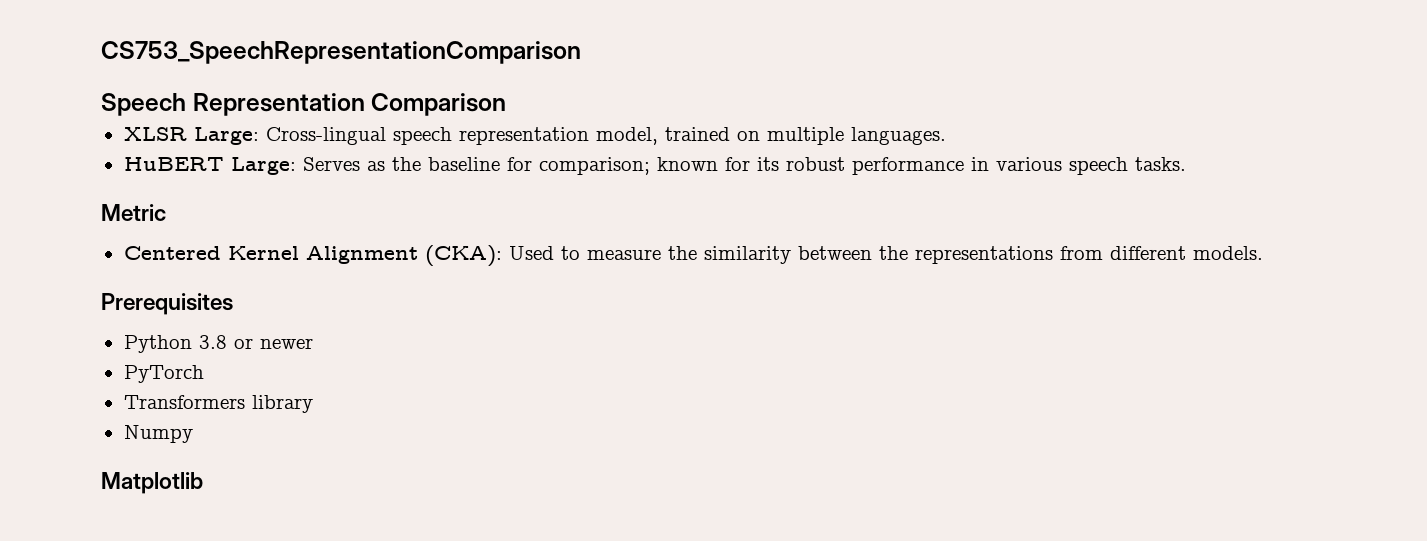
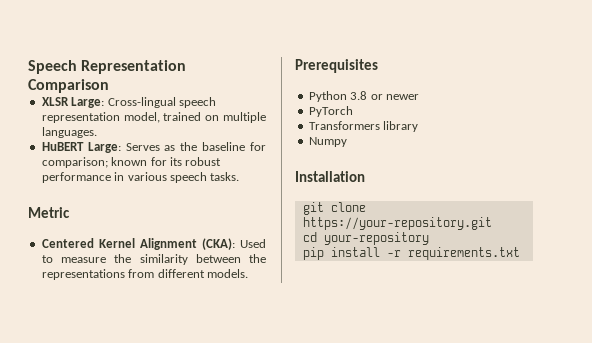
- CS753_SpeechRepresentationComparison
- Matplotlib
+ Installation
+ git clone https://your-repository.git
+ cd your-repository
+ pip install -r requirements.txt

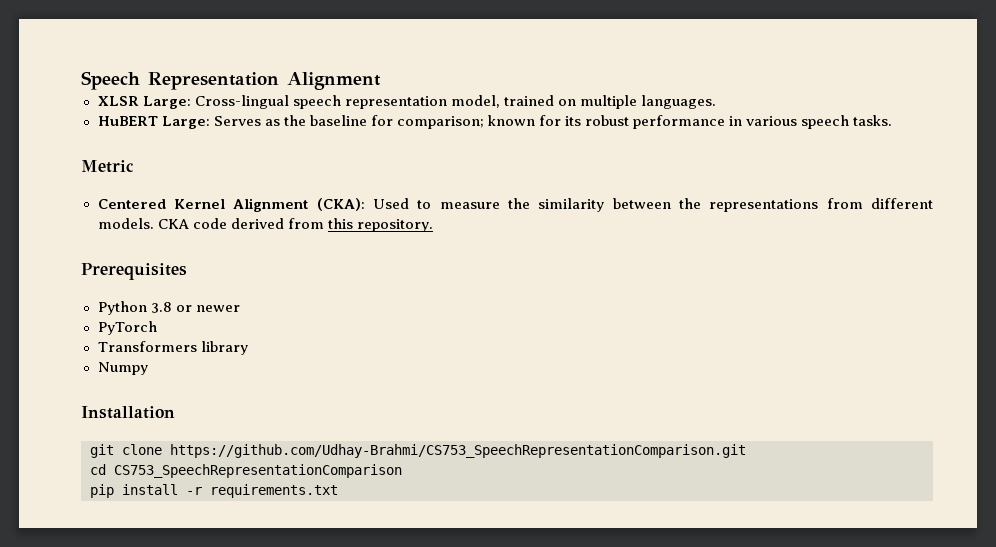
- Speech Representation Comparison
+ Speech Representation Alignment
+ CKA code derived from this repository.
- git clone https://your-repository.git
+ git clone https://github.com/Udhay-Brahmi/CS753_SpeechRepresentationComparison.git
- cd your-repository
+ cd CS753_SpeechRepresentationComparison

